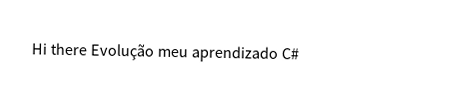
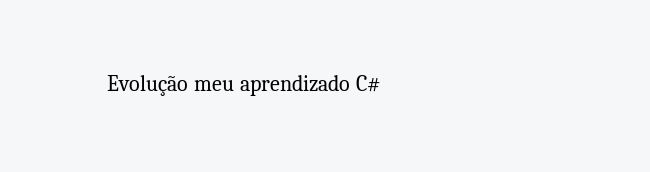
- Hi there Evolução meu aprendizado C#
+ Evolução meu aprendizado C#

